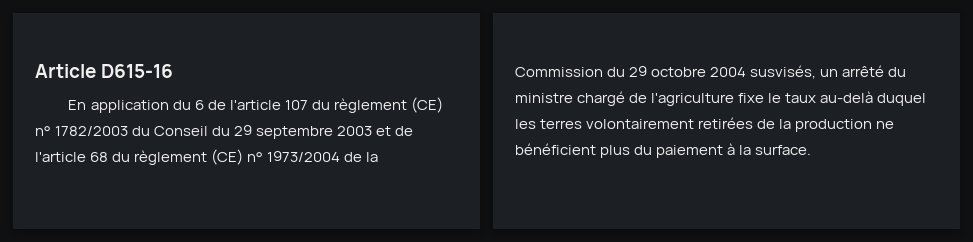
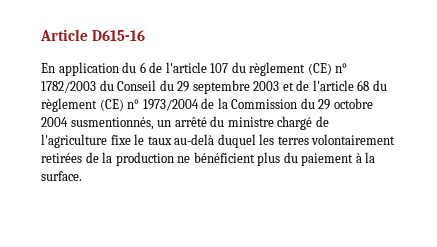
- En application du 6 de l'article 107 du règlement (CE) n° 1782/2003 du Conseil du 29 septembre 2003 et de l'article 68 du règlement (CE) n° 1973/2004 de la Commission du 29 octobre 2004 susvisés, un arrêté du ministre chargé de l'agriculture fixe le taux au-delà duquel les terres volontairement retirées de la production ne bénéficient plus du paiement à la surface.
+ En application du 6 de l'article 107 du règlement (CE) n° 1782/2003 du Conseil du 29 septembre 2003 et de l'article 68 du règlement (CE) n° 1973/2004 de la Commission du 29 octobre 2004 susmentionnés, un arrêté du ministre chargé de l'agriculture fixe le taux au-delà duquel les terres volontairement retirées de la production ne bénéficient plus du paiement à la surface.

